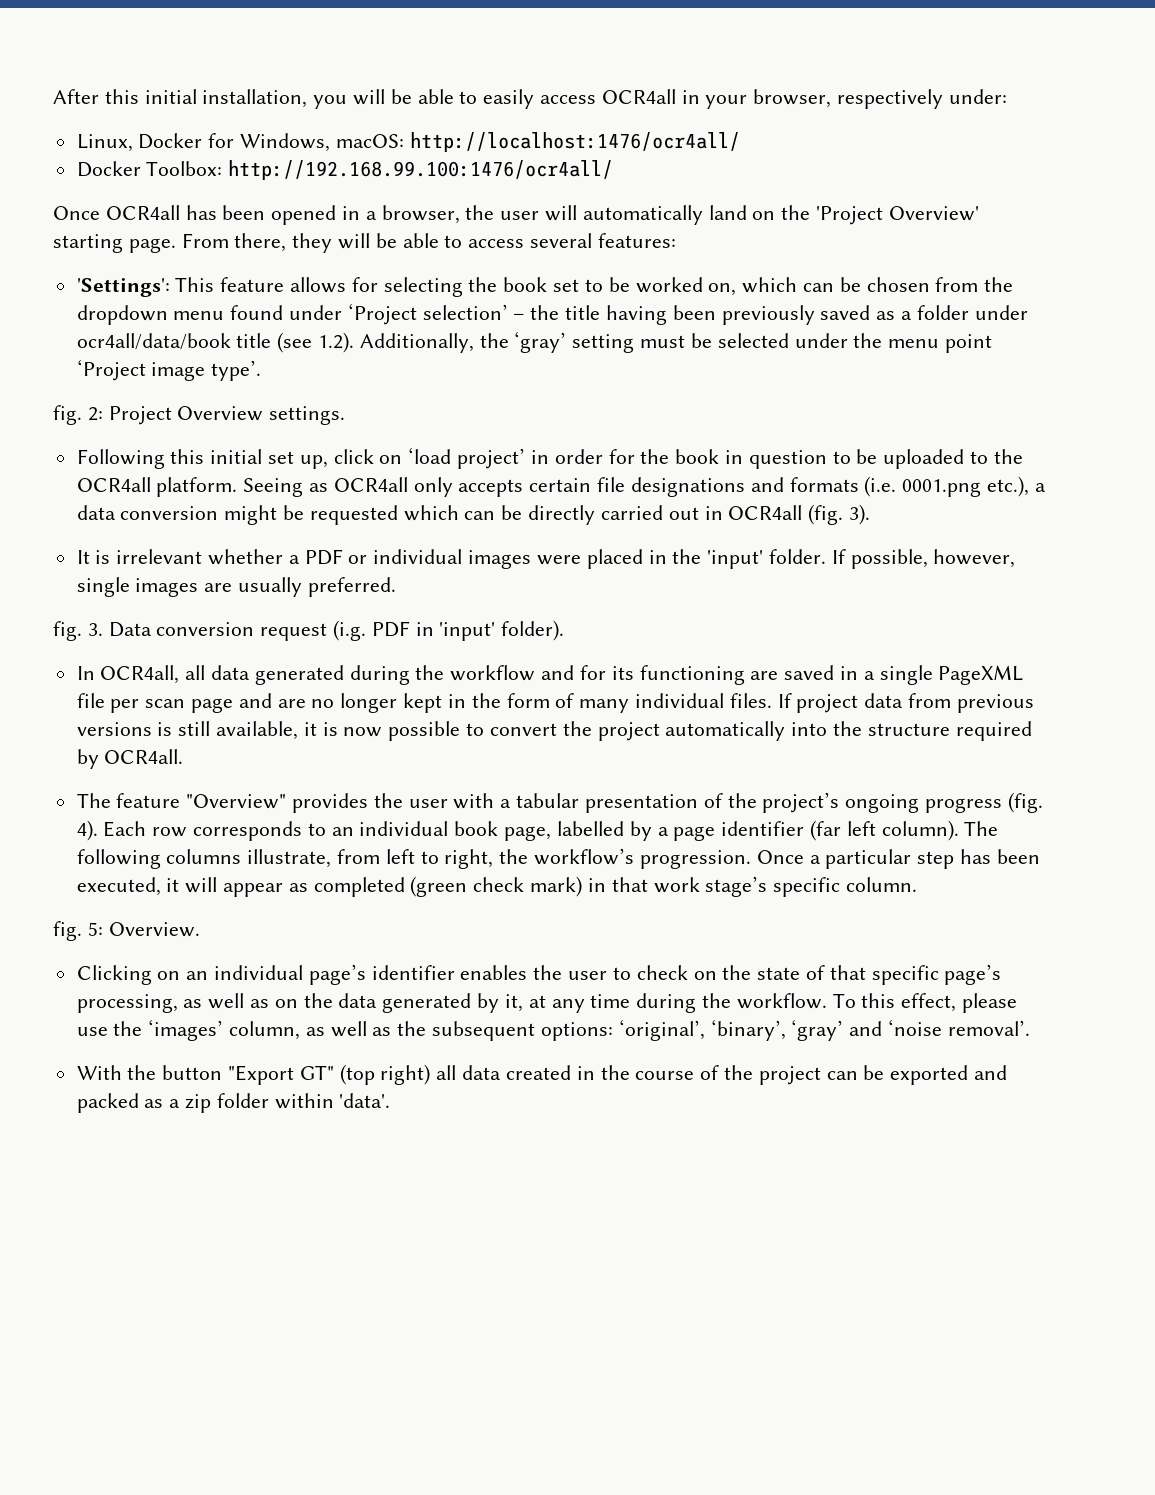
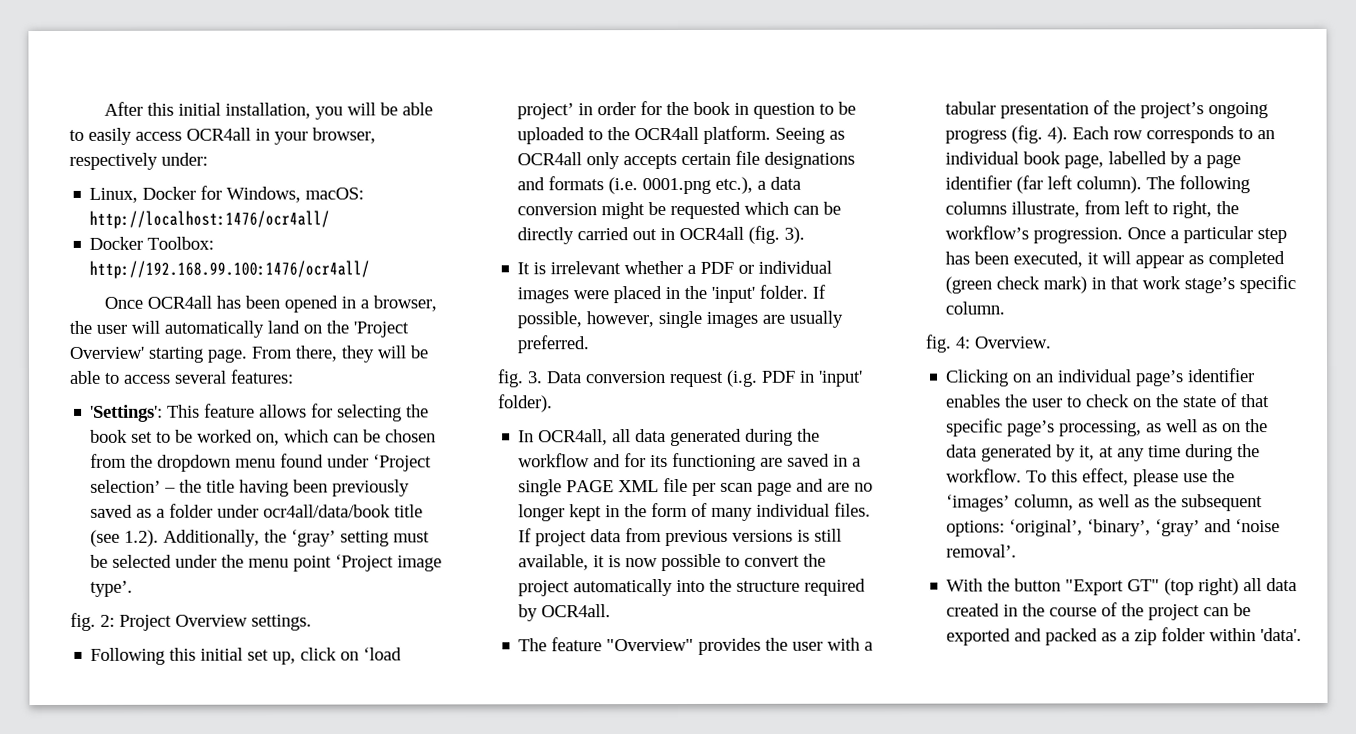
- In OCR4all, all data generated during the workflow and for its functioning are saved in a single PageXML file per scan page and are no longer kept in the form of many individual files.
+ In OCR4all, all data generated during the workflow and for its functioning are saved in a single PAGE XML file per scan page and are no longer kept in the form of many individual files.
- fig. 5: Overview.
+ fig. 4: Overview.

